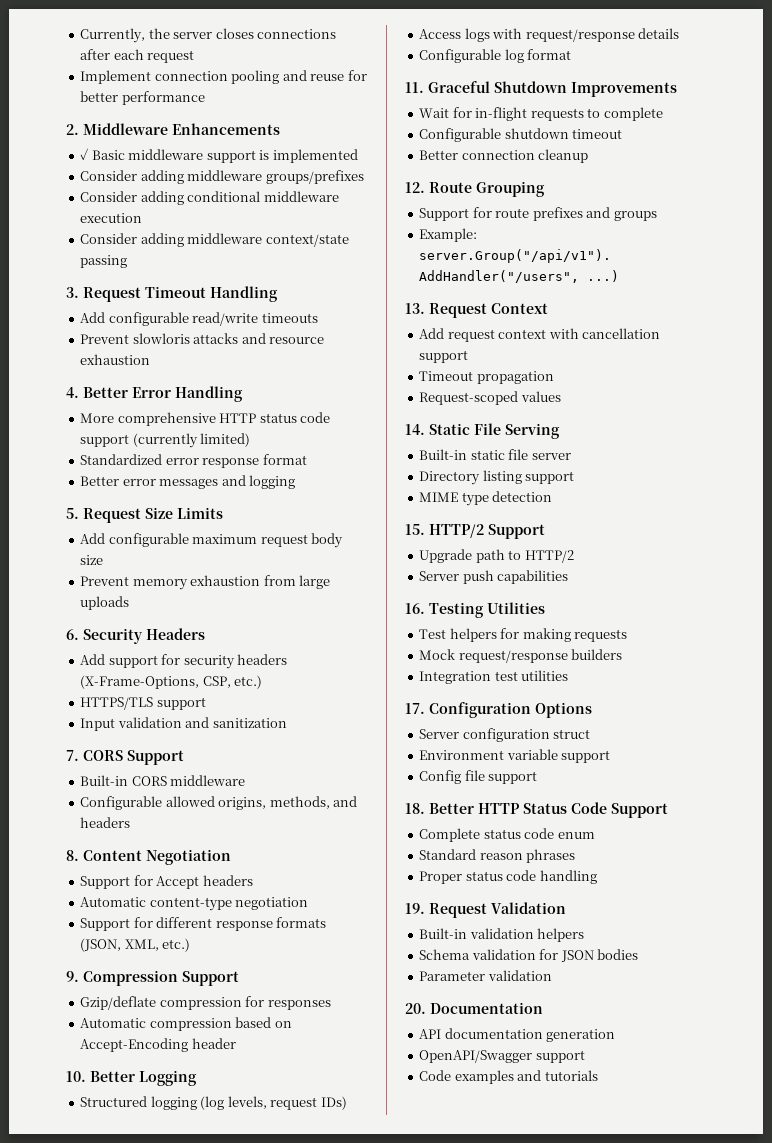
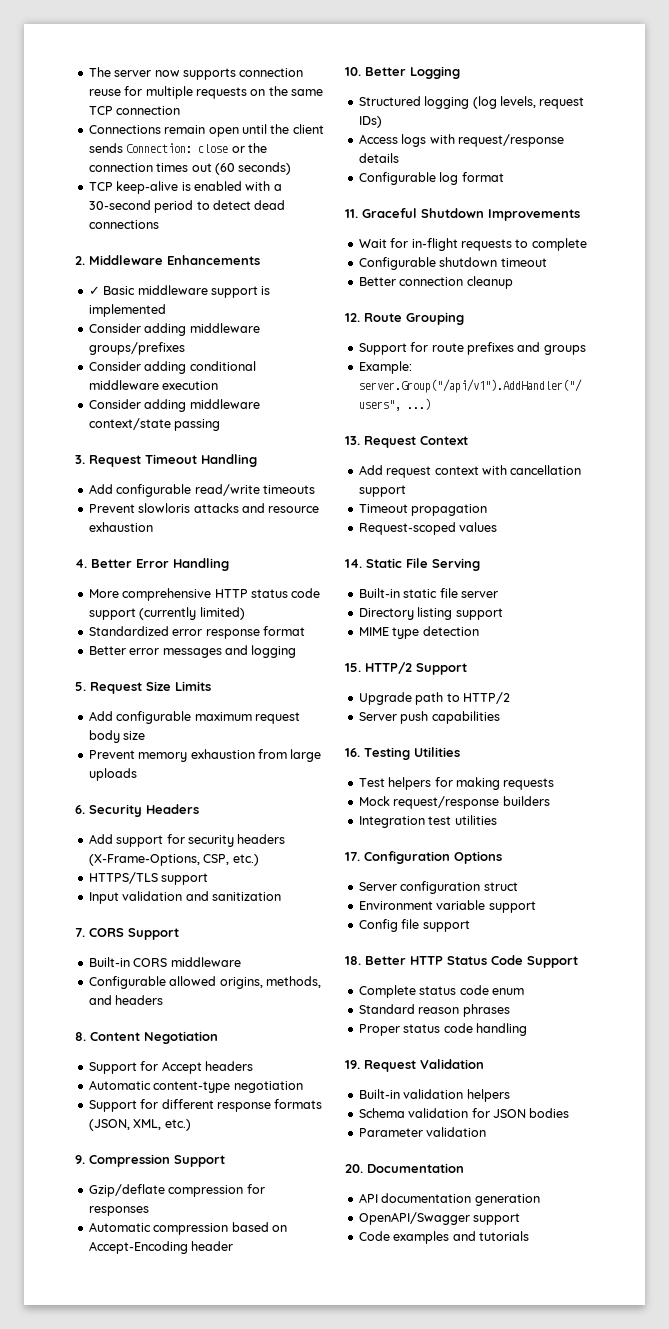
- Currently, the server closes connections after each request
- Implement connection pooling and reuse for better performance
+ The server now supports connection reuse for multiple requests on the same TCP connection
+ Connections remain open until the client sends Connection: close or the connection times out (60 seconds)
+ TCP keep-alive is enabled with a 30-second period to detect dead connections

